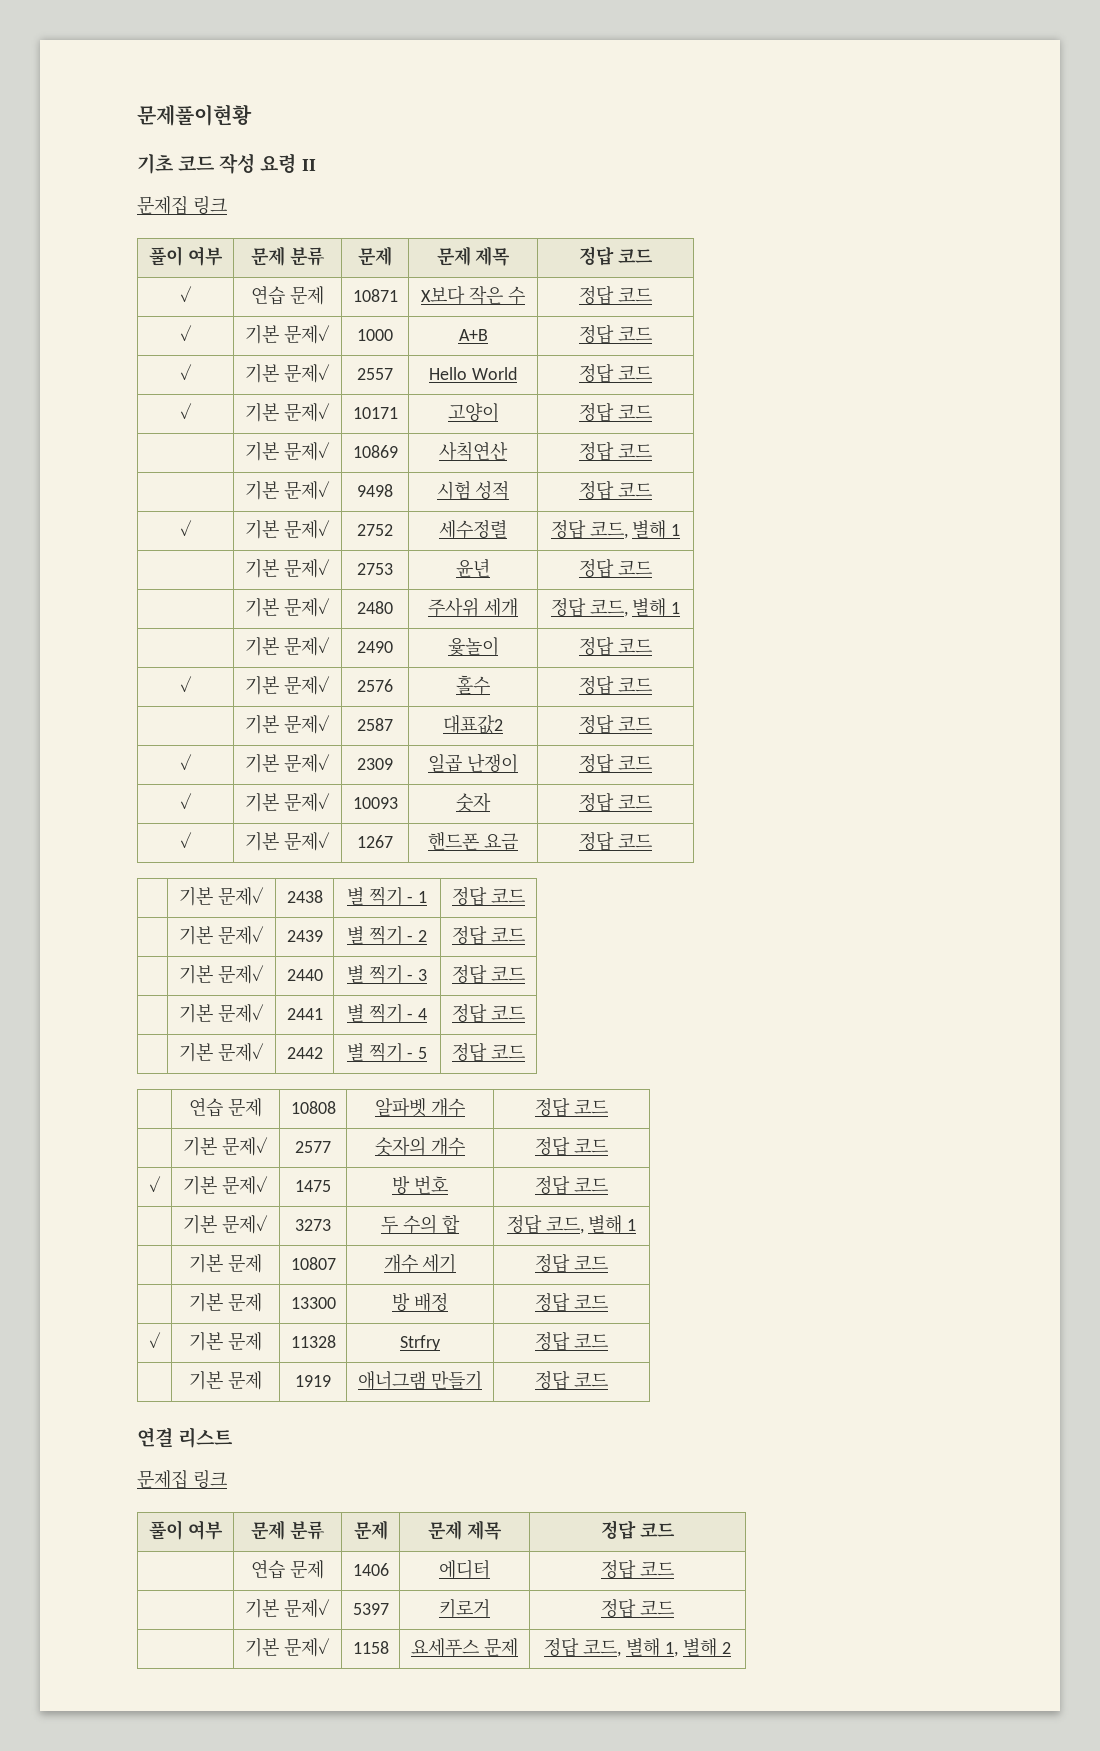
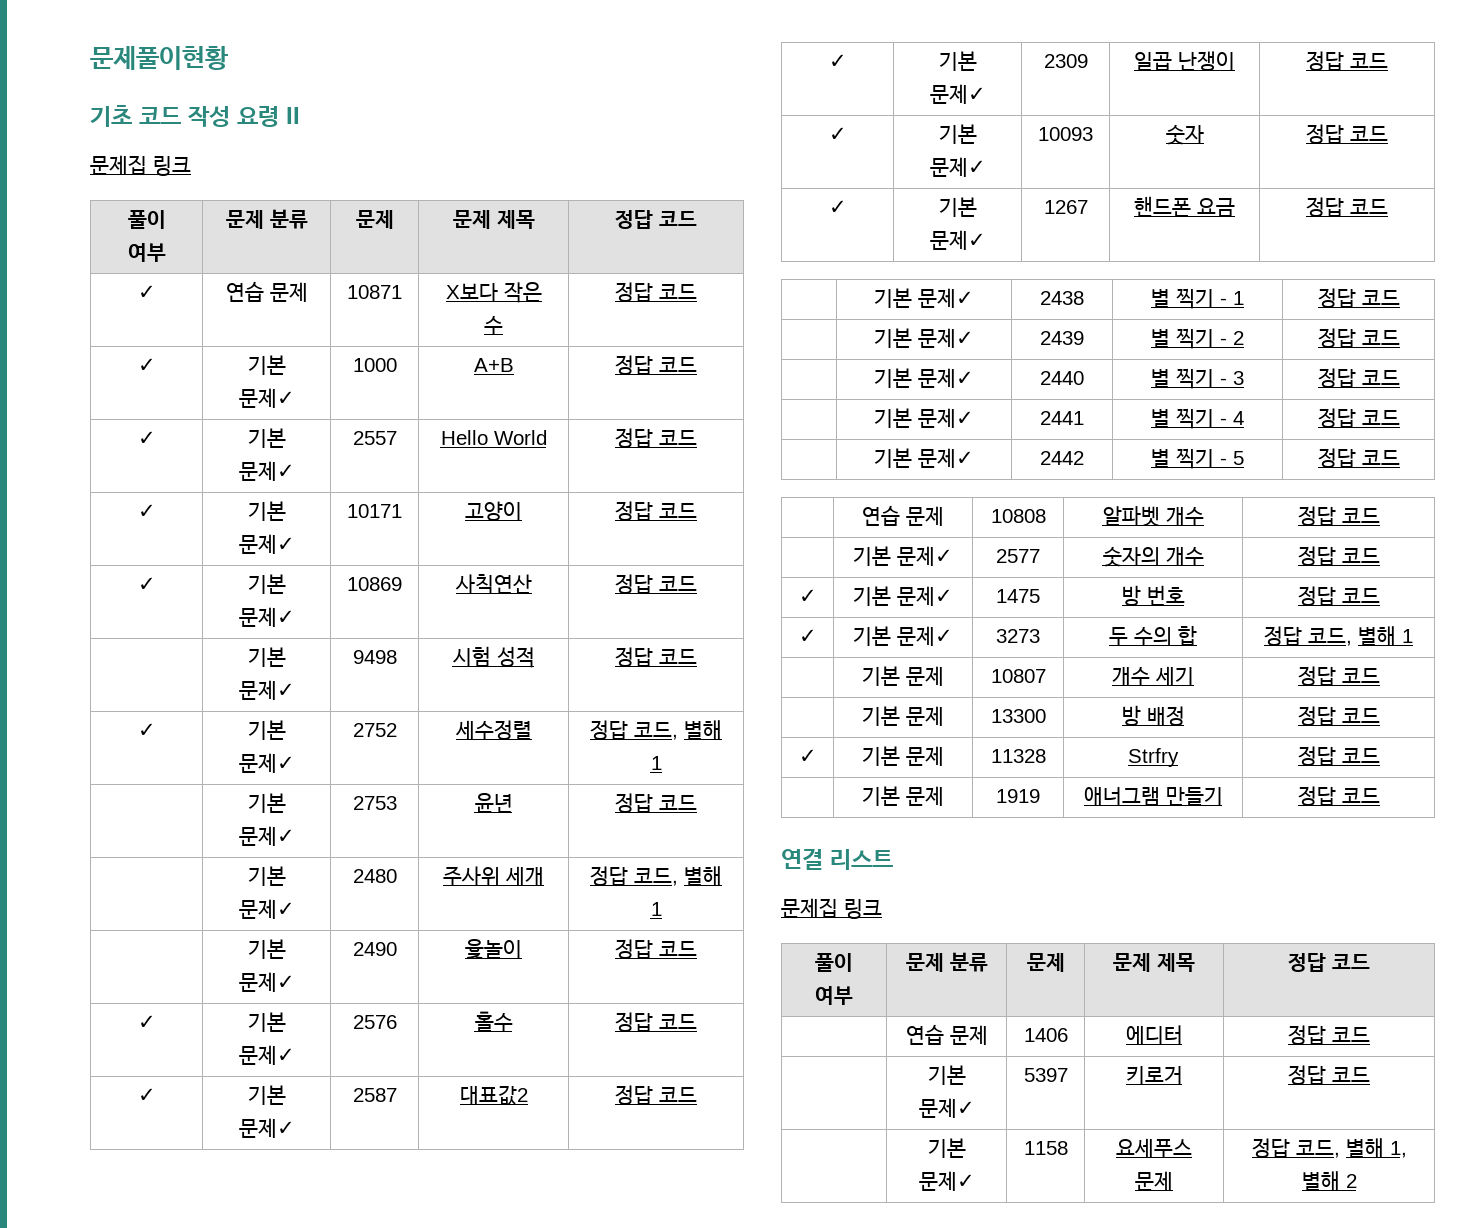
- | 기본 문제✓ | 10869 | 사칙연산 | 정답 코드
+ ✓ | 기본 문제✓ | 10869 | 사칙연산 | 정답 코드
- | 기본 문제✓ | 2587 | 대표값2 | 정답 코드
+ ✓ | 기본 문제✓ | 2587 | 대표값2 | 정답 코드
- | 기본 문제✓ | 3273 | 두 수의 합 | 정답 코드, 별해 1
+ ✓ | 기본 문제✓ | 3273 | 두 수의 합 | 정답 코드, 별해 1

